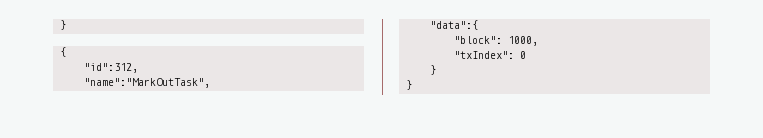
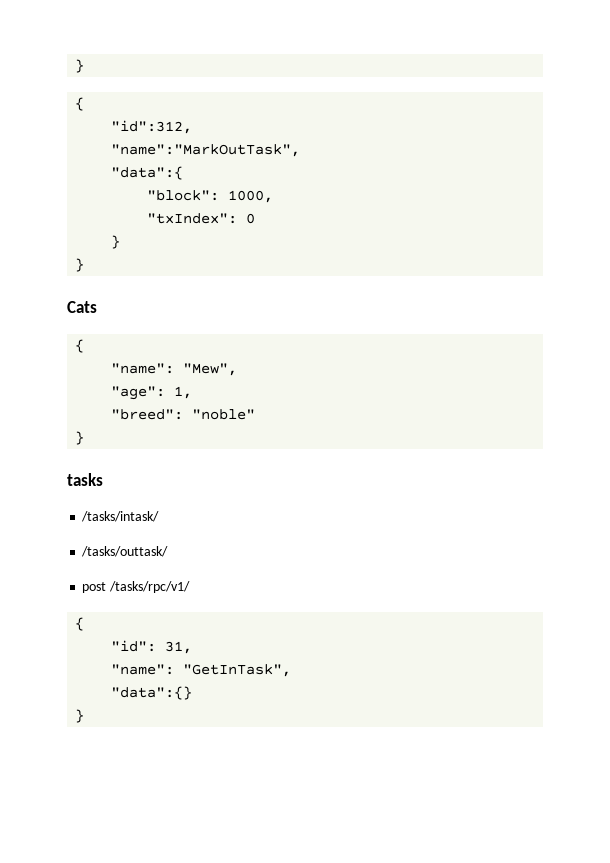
+ Cats
+ {
+ "name": "Mew",
+ "age": 1,
+ "breed": "noble"
+ }
+ tasks
+ /tasks/intask/
+ /tasks/outtask/
+ post /tasks/rpc/v1/
+ {
+ "id": 31,
+ "name": "GetInTask",
+ "data":{}
+ }

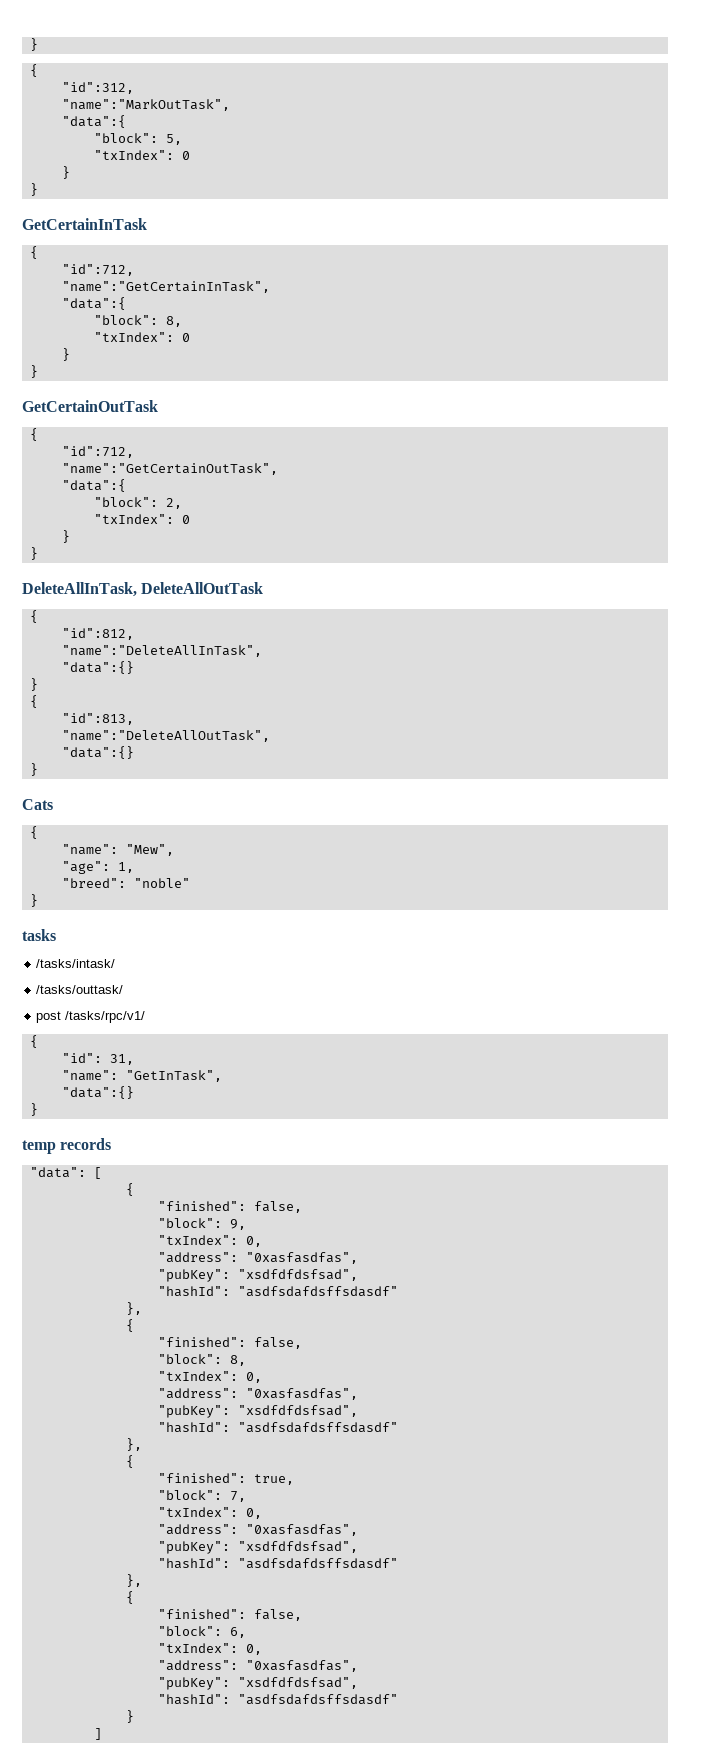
- "block": 1000,
+ "block": 5,
  "txIndex": 0
  }
+ }
+ GetCertainInTask
+ {
+ "id":712,
+ "name":"GetCertainInTask",
+ "data":{
+ "block": 8,
+ "txIndex": 0
+ }
+ }
+ GetCertainOutTask
+ {
+ "id":712,
+ "name":"GetCertainOutTask",
+ "data":{
+ "block": 2,
+ "txIndex": 0
+ }
+ }
+ DeleteAllInTask, DeleteAllOutTask
+ {
+ "id":812,
+ "name":"DeleteAllInTask",
+ "data":{}
+ }
+ {
+ "id":813,
+ "name":"DeleteAllOutTask",
+ "data":{}
+ temp records
+ "data": [
+ {
+ "finished": false,
+ "block": 9,
+ "txIndex": 0,
+ "address": "0xasfasdfas",
+ "pubKey": "xsdfdfdsfsad",
+ "hashId": "asdfsdafdsffsdasdf"
+ },
+ {
+ "finished": false,
+ "block": 8,
+ "txIndex": 0,
+ "address": "0xasfasdfas",
+ "pubKey": "xsdfdfdsfsad",
+ "hashId": "asdfsdafdsffsdasdf"
+ },
+ {
+ "finished": true,
+ "block": 7,
+ "txIndex": 0,
+ "address": "0xasfasdfas",
+ "pubKey": "xsdfdfdsfsad",
+ "hashId": "asdfsdafdsffsdasdf"
+ },
+ {
+ "finished": false,
+ "block": 6,
+ "txIndex": 0,
+ "address": "0xasfasdfas",
+ "pubKey": "xsdfdfdsfsad",
+ "hashId": "asdfsdafdsffsdasdf"
+ }
+ ]

